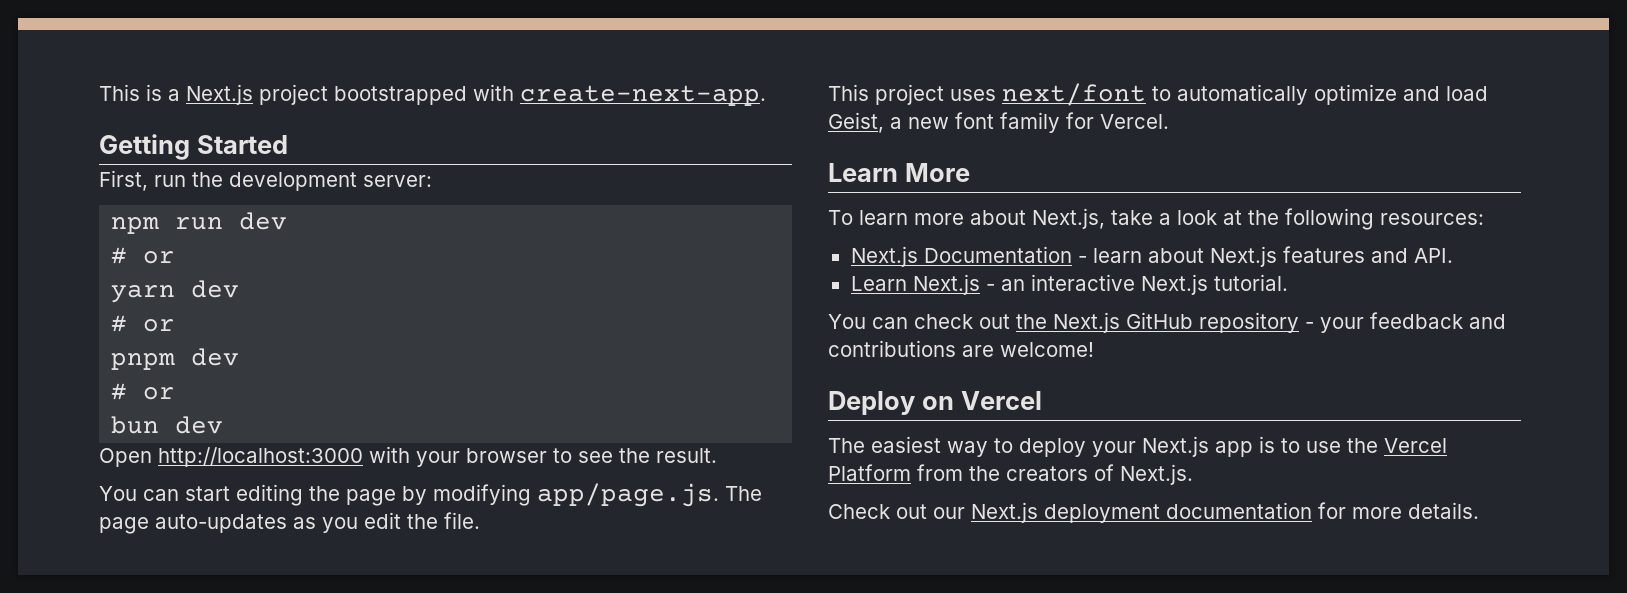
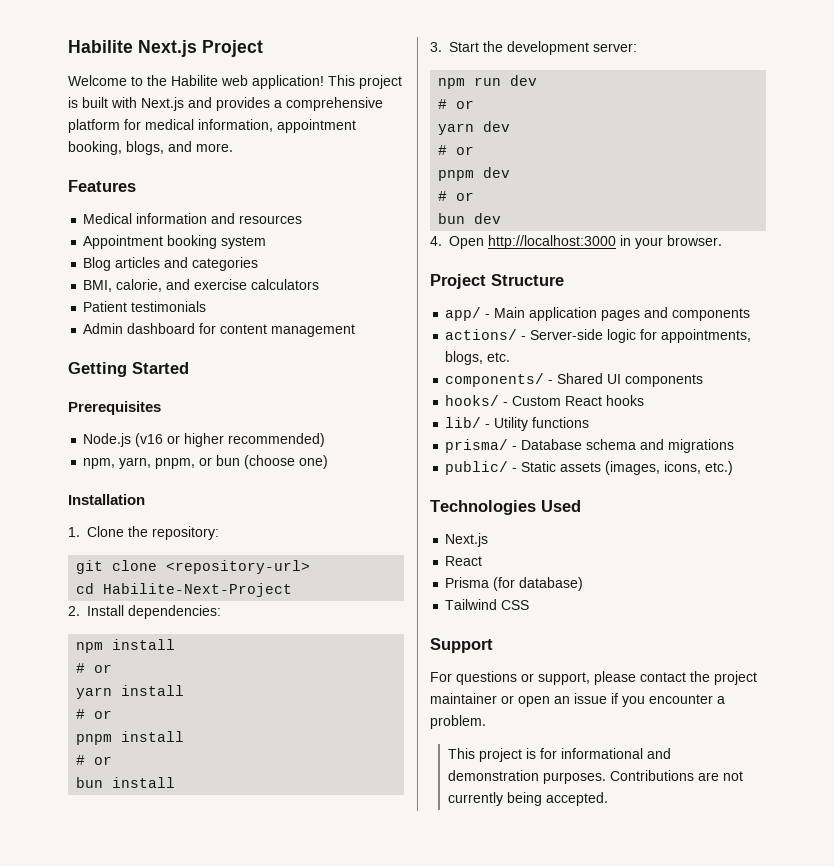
- This is a Next.js project bootstrapped with create-next-app.
+ Habilite Next.js Project
+ Welcome to the Habilite web application! This project is built with Next.js and provides a comprehensive platform for medical information, appointment booking, blogs, and more.
+ Features
+ Medical information and resources
+ Appointment booking system
+ Blog articles and categories
+ BMI, calorie, and exercise calculators
+ Patient testimonials
+ Admin dashboard for content management
  Getting Started
- First, run the development server:
+ Prerequisites
+ Node.js (v16 or higher recommended)
+ npm, yarn, pnpm, or bun (choose one)
+ Installation
+ 1. Clone the repository:
+ git clone <repository-url>
+ cd Habilite-Next-Project
+ 2. Install dependencies:
+ npm install
+ # or
+ yarn install
+ # or
+ pnpm install
+ # or
+ bun install
+ 3. Start the development server:
- Open http://localhost:3000 with your browser to see the result.
- You can start editing the page by modifying app/page.js. The page auto-updates as you edit the file.
- This project uses next/font to automatically optimize and load Geist, a new font family for Vercel.
- Learn More
- To learn more about Next.js, take a look at the following resources:
- Next.js Documentation - learn about Next.js features and API.
- Learn Next.js - an interactive Next.js tutorial.
- You can check out the Next.js GitHub repository - your feedback and contributions are welcome!
- Deploy on Vercel
- The easiest way to deploy your Next.js app is to use the Vercel Platform from the creators of Next.js.
- Check out our Next.js deployment documentation for more details.
+ 4. Open http://localhost:3000 in your browser.
+ Project Structure
+ app/ - Main application pages and components
+ actions/ - Server-side logic for appointments, blogs, etc.
+ components/ - Shared UI components
+ hooks/ - Custom React hooks
+ lib/ - Utility functions
+ prisma/ - Database schema and migrations
+ public/ - Static assets (images, icons, etc.)
+ Technologies Used
+ Next.js
+ React
+ Prisma (for database)
+ Tailwind CSS
+ Support
+ For questions or support, please contact the project maintainer or open an issue if you encounter a problem.
+ This project is for informational and demonstration purposes. Contributions are not currently being accepted.

